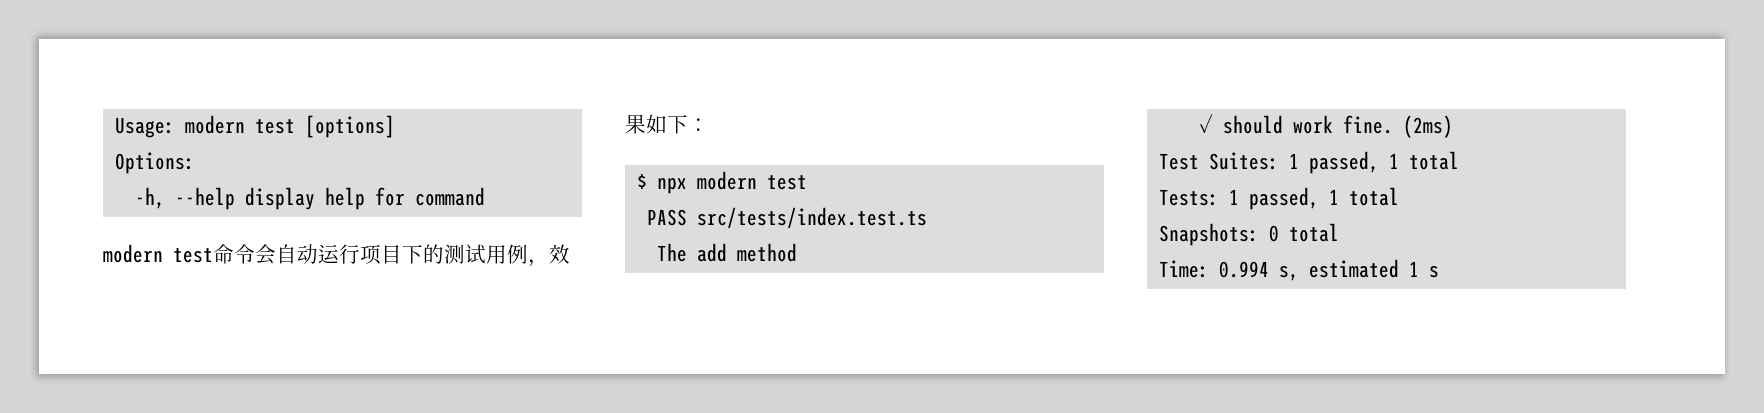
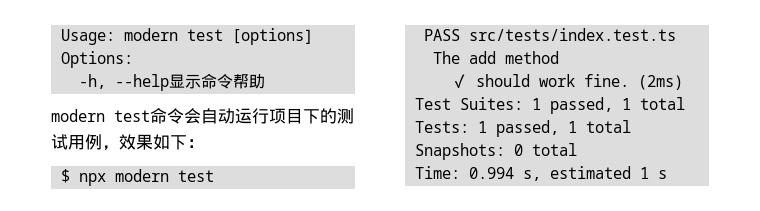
- -h, --help display help for command
+ -h, --help显示命令帮助

